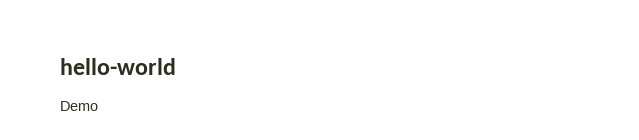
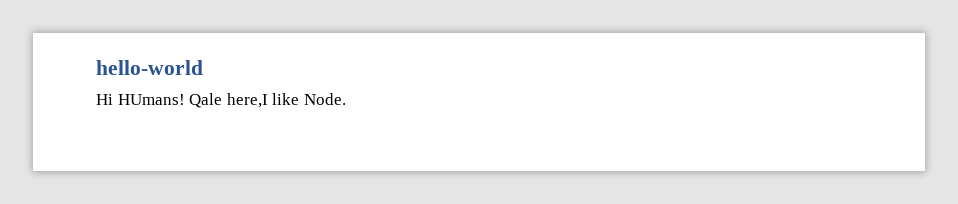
- Demo
+ Hi HUmans! Qale here,I like Node.

